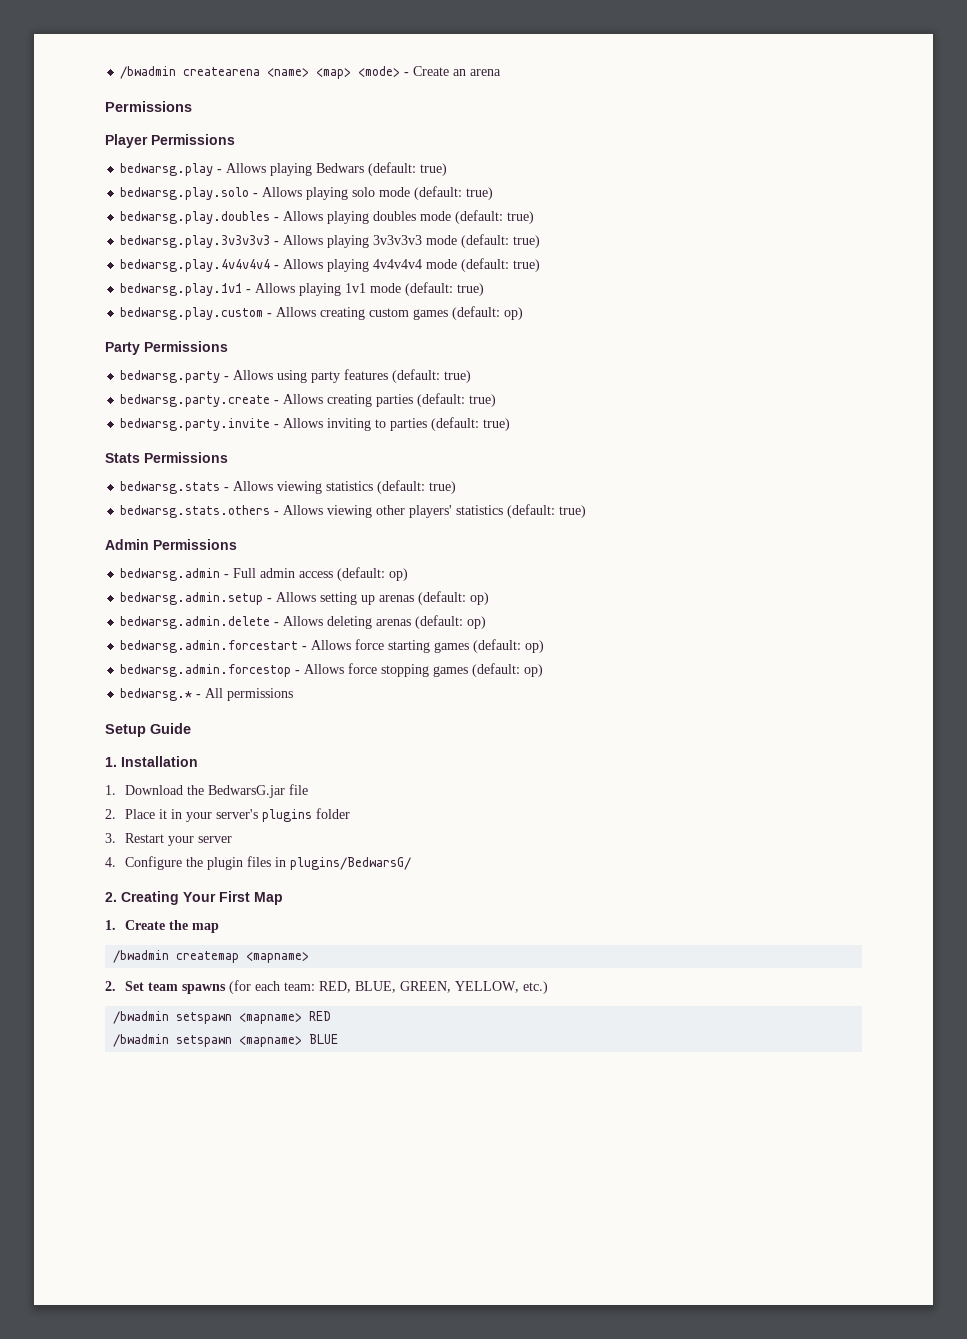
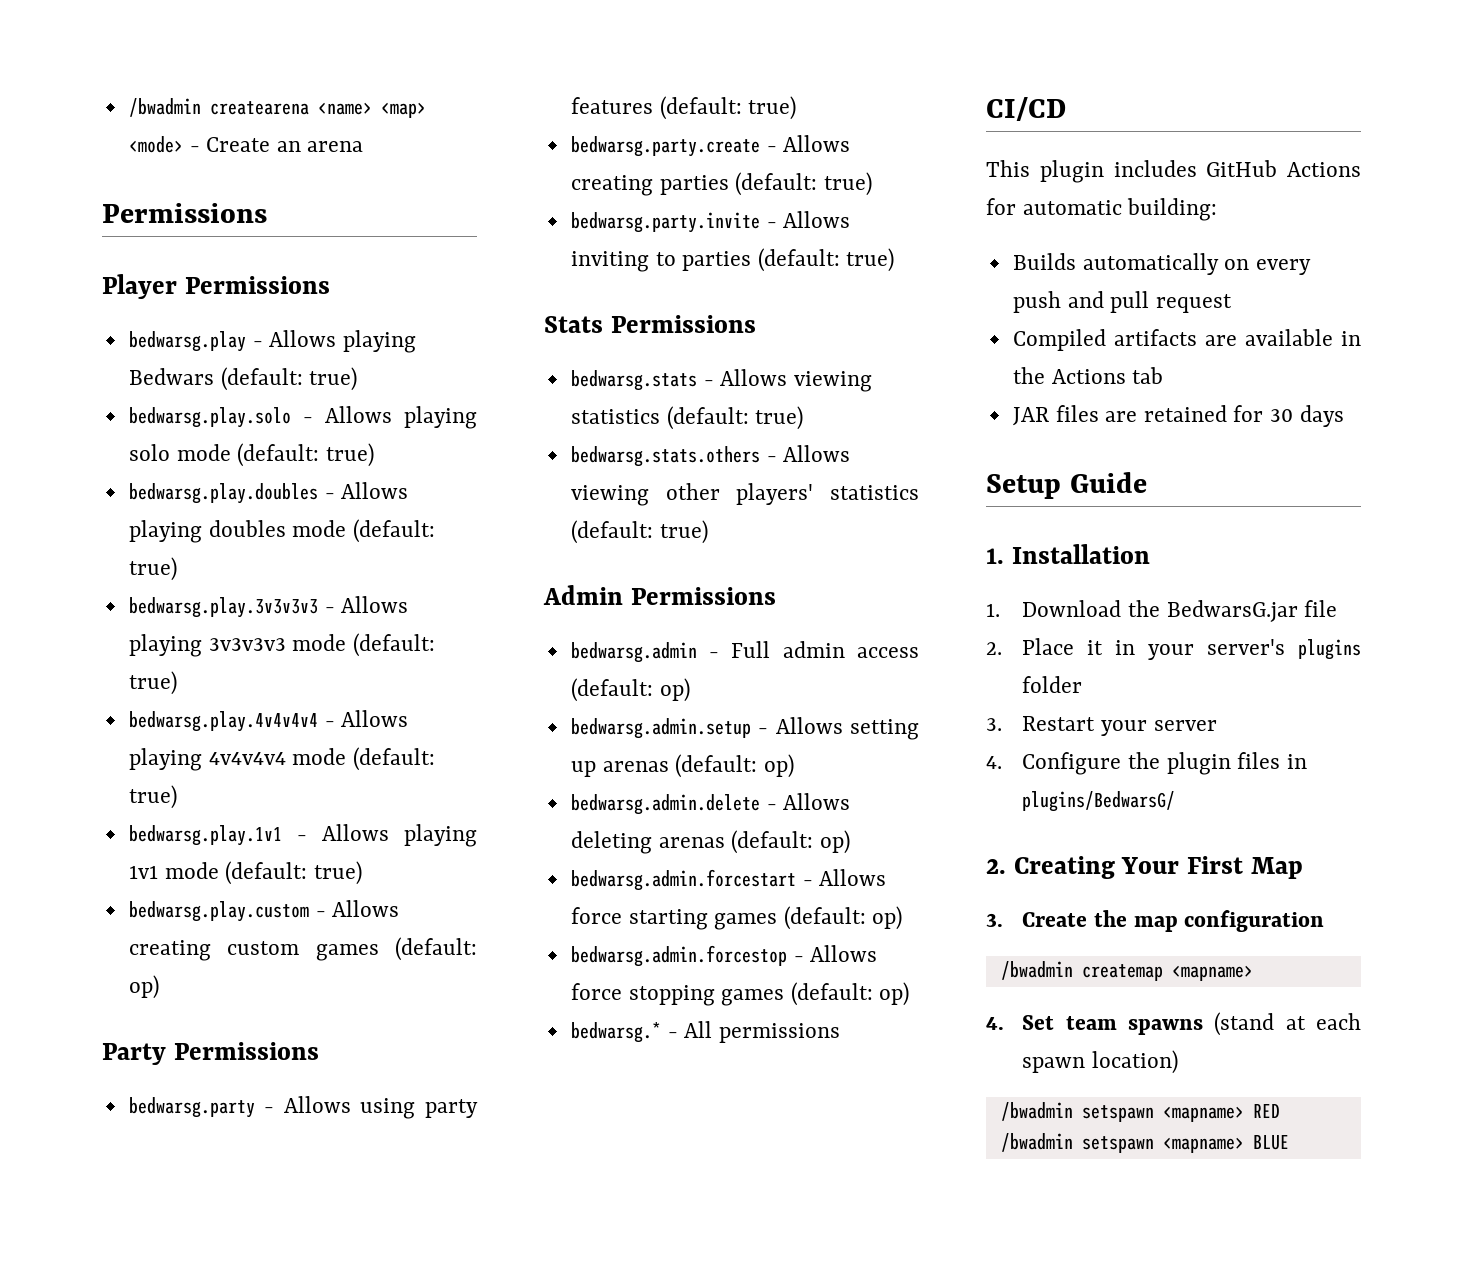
+ CI/CD
+ This plugin includes GitHub Actions for automatic building:
+ Builds automatically on every push and pull request
+ Compiled artifacts are available in the Actions tab
+ JAR files are retained for 30 days
- 1. Create the map
+ 3. Create the map configuration
- 2. Set team spawns (for each team: RED, BLUE, GREEN, YELLOW, etc.)
+ 4. Set team spawns (stand at each spawn location)

